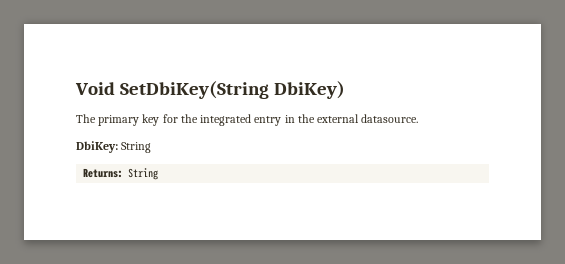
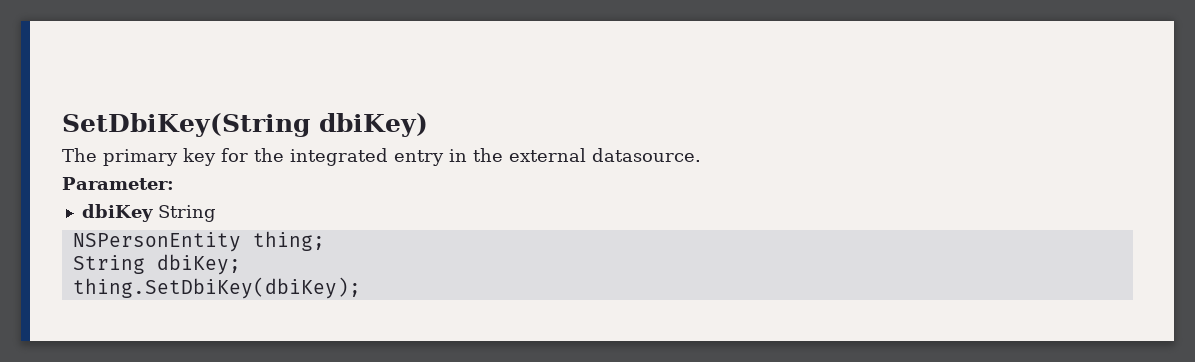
- Void SetDbiKey(String DbiKey)
+ SetDbiKey(String dbiKey)
- DbiKey: String
+ Parameter:
+ dbiKey String
- Returns: String
+ NSPersonEntity thing;
+ String dbiKey;
+ thing.SetDbiKey(dbiKey);

